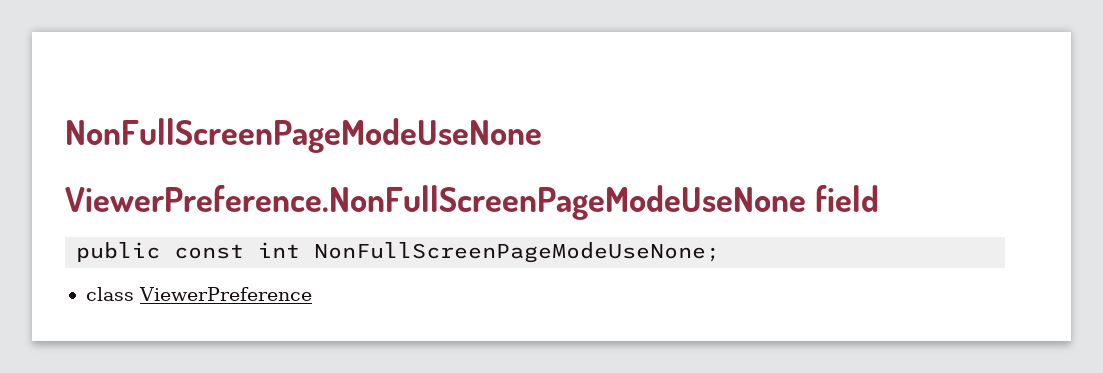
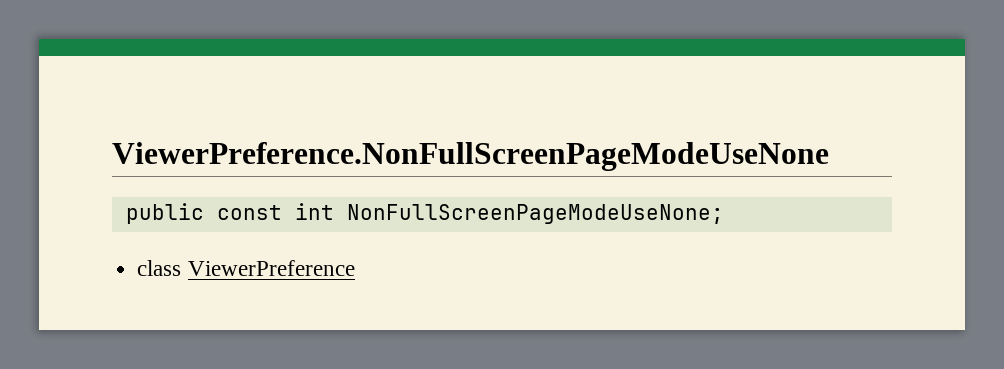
- NonFullScreenPageModeUseNone
- ViewerPreference.NonFullScreenPageModeUseNone field
+ ViewerPreference.NonFullScreenPageModeUseNone

